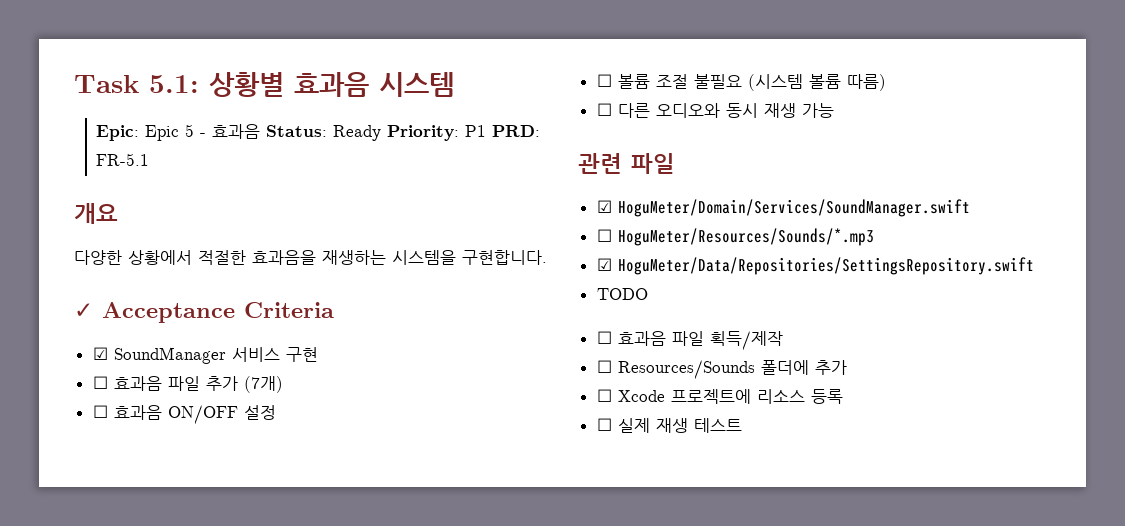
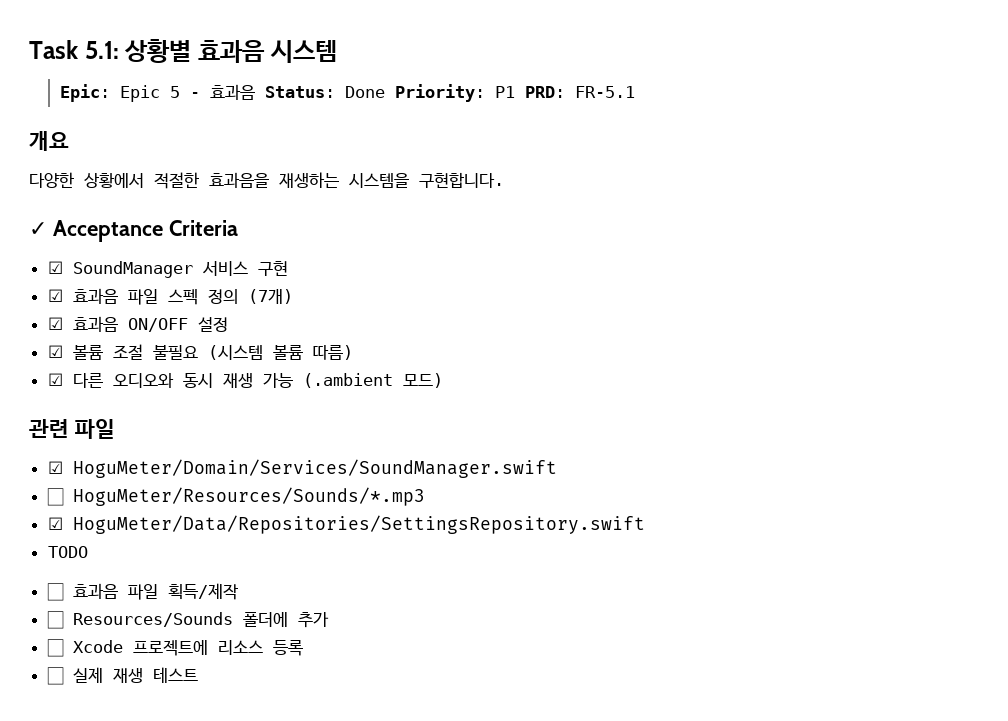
- Epic: Epic 5 - 효과음 Status: Ready Priority: P1 PRD: FR-5.1
+ Epic: Epic 5 - 효과음 Status: Done Priority: P1 PRD: FR-5.1
- ☐ 효과음 파일 추가 (7개)
+ ☑ 효과음 파일 스펙 정의 (7개)
- ☐ 효과음 ON/OFF 설정
+ ☑ 효과음 ON/OFF 설정
- ☐ 볼륨 조절 불필요 (시스템 볼륨 따름)
+ ☑ 볼륨 조절 불필요 (시스템 볼륨 따름)
- ☐ 다른 오디오와 동시 재생 가능
+ ☑ 다른 오디오와 동시 재생 가능 (.ambient 모드)

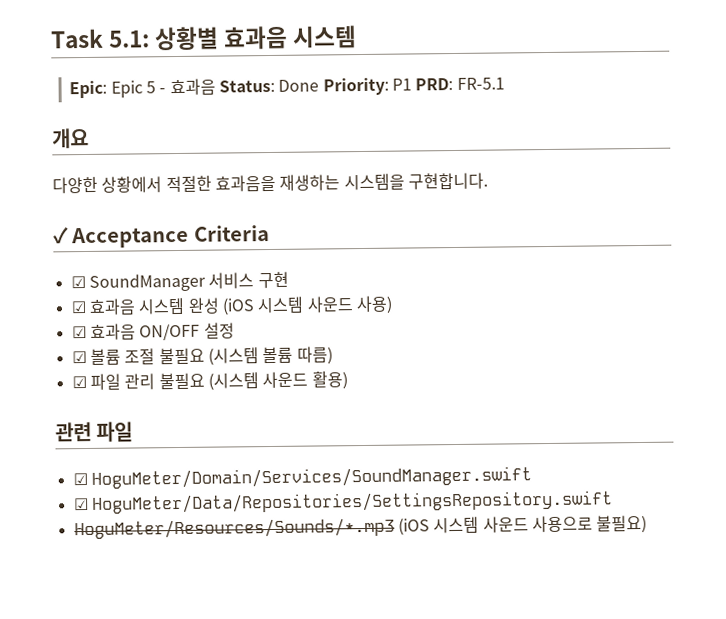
- ☑ 효과음 파일 스펙 정의 (7개)
+ ☑ 효과음 시스템 완성 (iOS 시스템 사운드 사용)
- ☑ 다른 오디오와 동시 재생 가능 (.ambient 모드)
+ ☑ 파일 관리 불필요 (시스템 사운드 활용)
- ☐ HoguMeter/Resources/Sounds/*.mp3
- TODO
- ☐ 효과음 파일 획득/제작
- ☐ Resources/Sounds 폴더에 추가
- ☐ Xcode 프로젝트에 리소스 등록
- ☐ 실제 재생 테스트
+ HoguMeter/Resources/Sounds/*.mp3 (iOS 시스템 사운드 사용으로 불필요)

